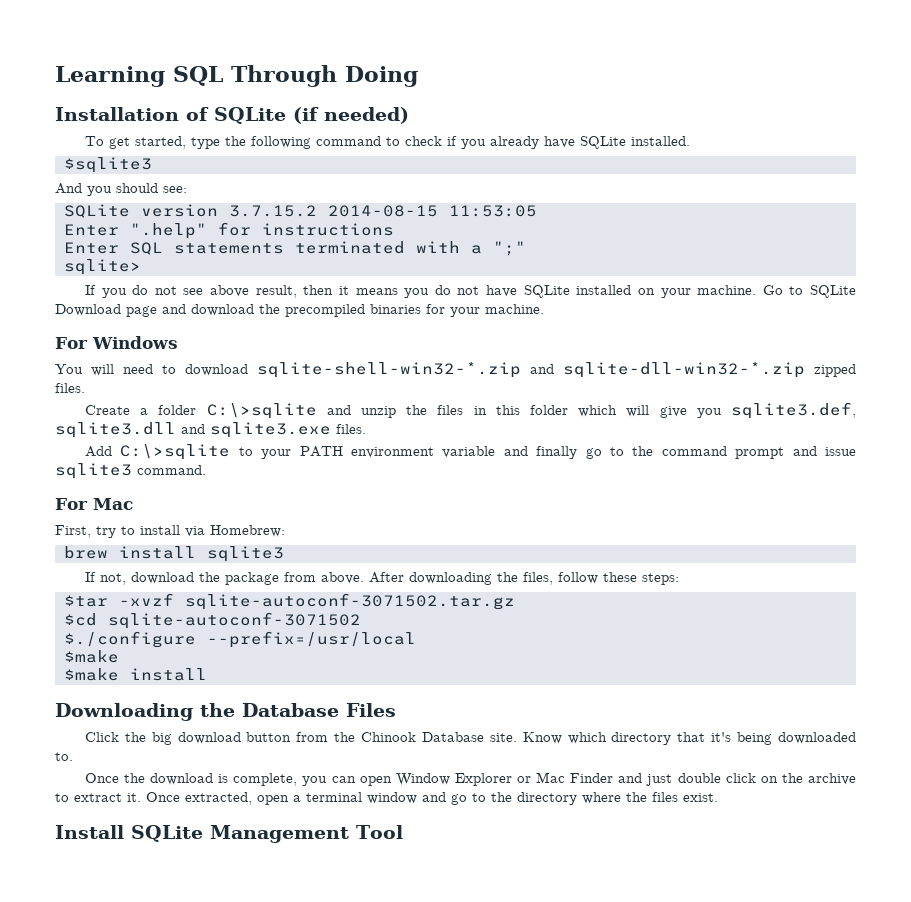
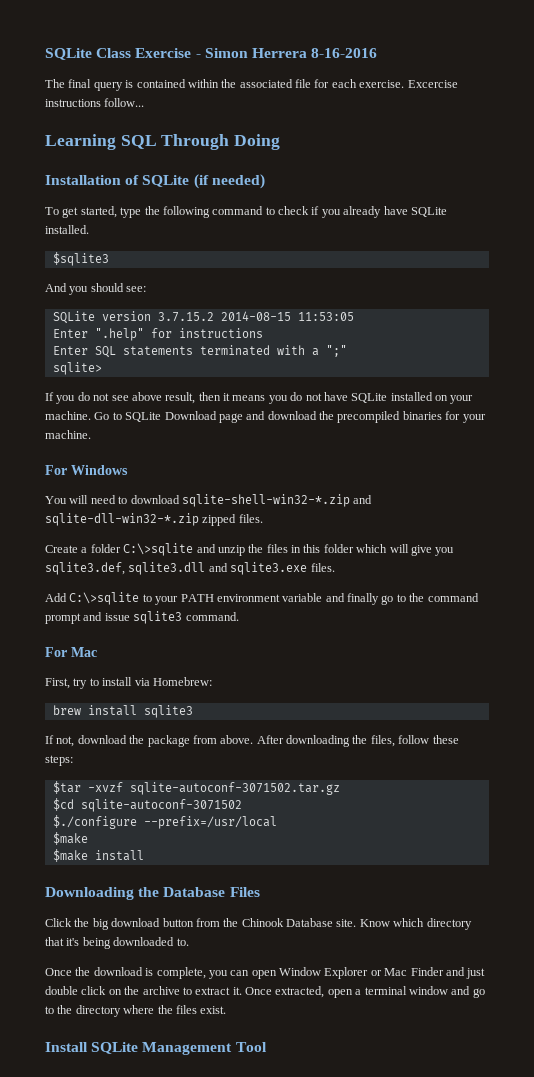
+ SQLite Class Exercise - Simon Herrera 8-16-2016
+ The final query is contained within the associated file for each exercise. Excercise instructions follow...

